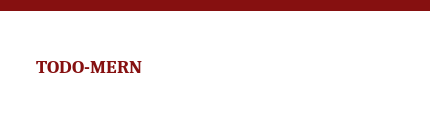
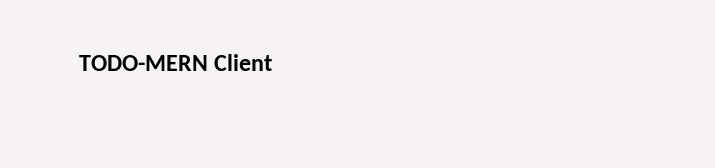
- TODO-MERN
+ TODO-MERN Client

